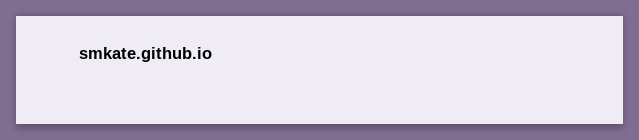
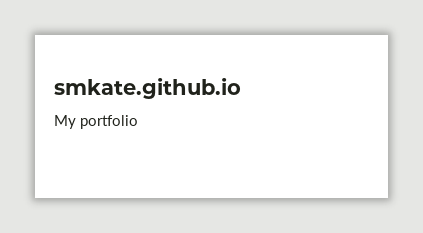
+ My portfolio

